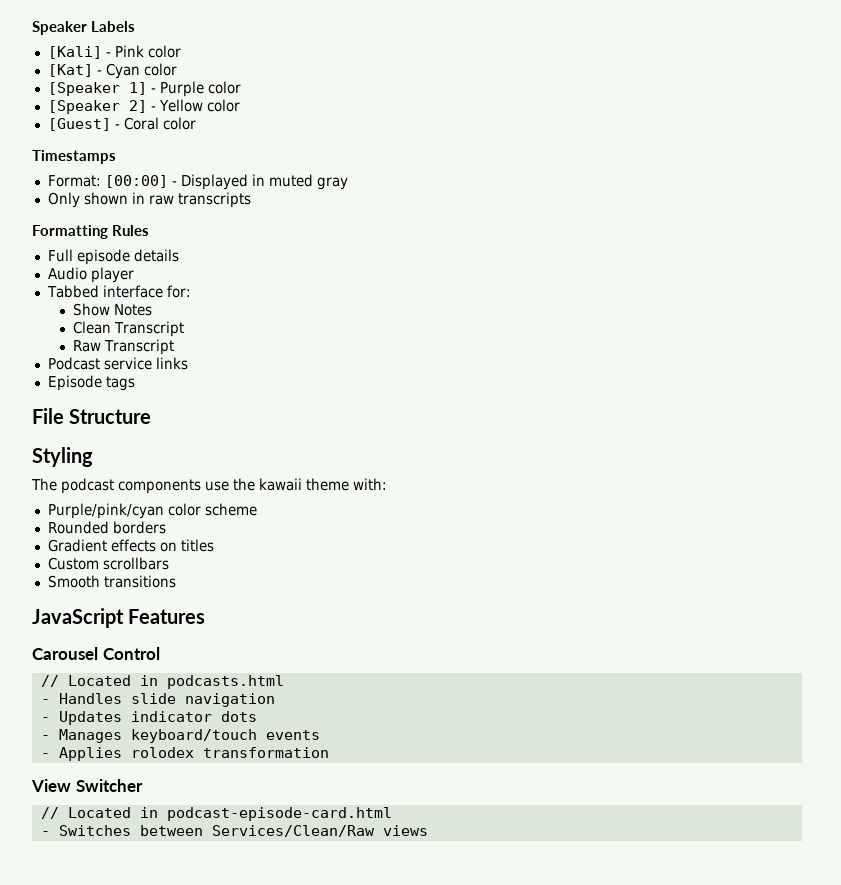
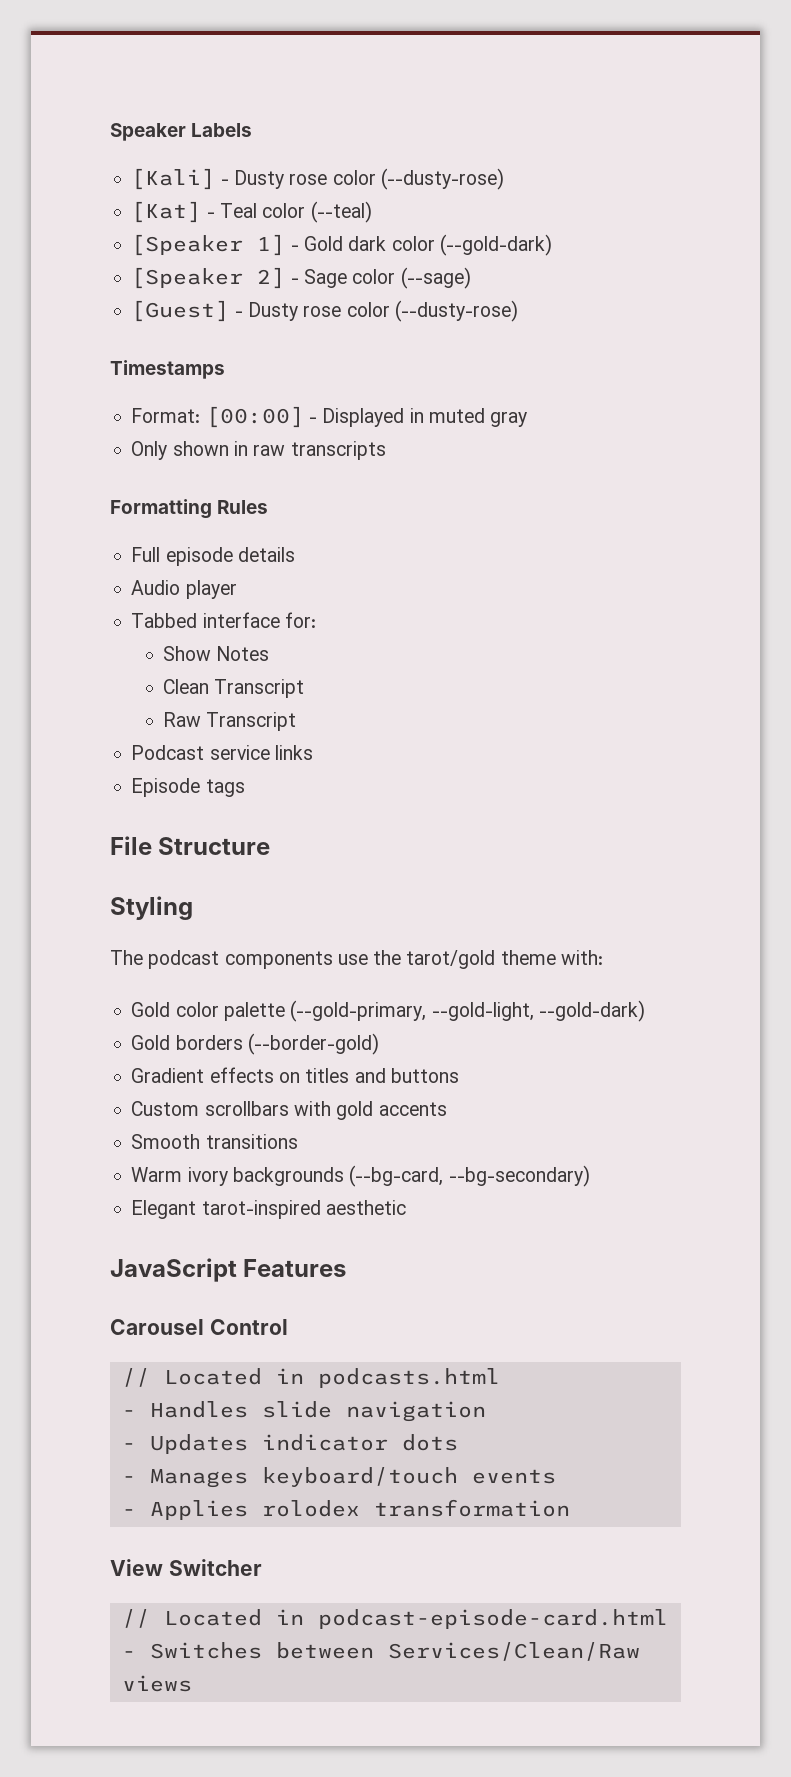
- [Kali] - Pink color
+ [Kali] - Dusty rose color (--dusty-rose)
- [Kat] - Cyan color
+ [Kat] - Teal color (--teal)
- [Speaker 1] - Purple color
+ [Speaker 1] - Gold dark color (--gold-dark)
- [Speaker 2] - Yellow color
+ [Speaker 2] - Sage color (--sage)
- [Guest] - Coral color
+ [Guest] - Dusty rose color (--dusty-rose)
- The podcast components use the kawaii theme with:
+ The podcast components use the tarot/gold theme with:
- Purple/pink/cyan color scheme
- Rounded borders
+ Gold color palette (--gold-primary, --gold-light, --gold-dark)
+ Gold borders (--border-gold)
- Gradient effects on titles
+ Gradient effects on titles and buttons
- Custom scrollbars
+ Custom scrollbars with gold accents
+ Warm ivory backgrounds (--bg-card, --bg-secondary)
+ Elegant tarot-inspired aesthetic

